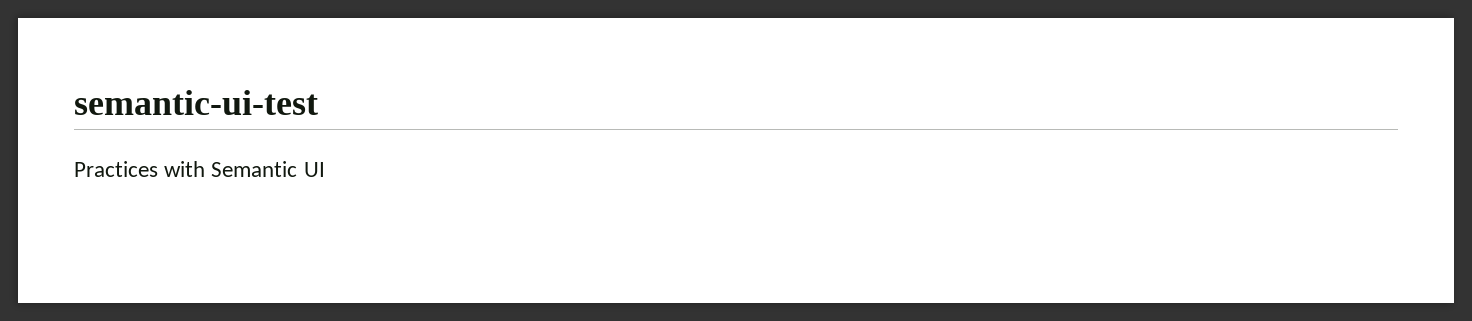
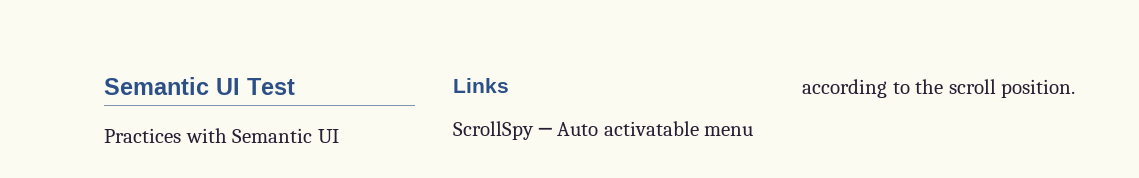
- semantic-ui-test
+ Semantic UI Test
+ Links
+ ScrollSpy ─ Auto activatable menu according to the scroll position.

